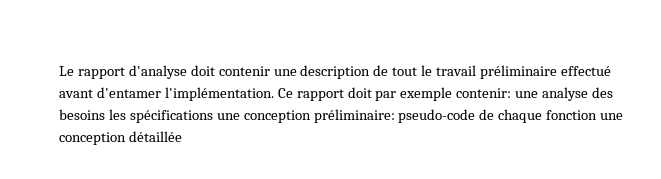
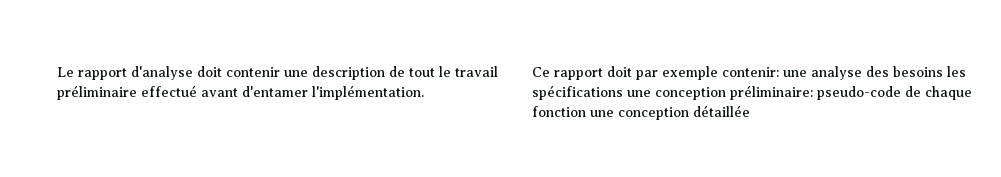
- Le rapport d'analyse doit contenir une description de tout le travail préliminaire effectué avant d'entamer l'implémentation. Ce rapport doit par exemple contenir: une analyse des besoins les spécifications une conception préliminaire: pseudo-code de chaque fonction une conception détaillée
+ Le rapport d'analyse doit contenir une description de tout le travail préliminaire effectué avant d'entamer l'implémentation.
+ Ce rapport doit par exemple contenir: une analyse des besoins les spécifications une conception préliminaire: pseudo-code de chaque fonction une conception détaillée

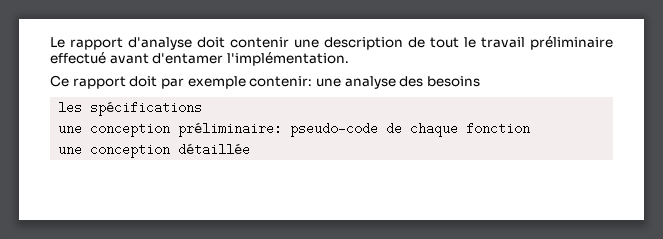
- Ce rapport doit par exemple contenir: une analyse des besoins les spécifications une conception préliminaire: pseudo-code de chaque fonction une conception détaillée
+ Ce rapport doit par exemple contenir: une analyse des besoins
+ les spécifications
+ une conception préliminaire: pseudo-code de chaque fonction
+ une conception détaillée

